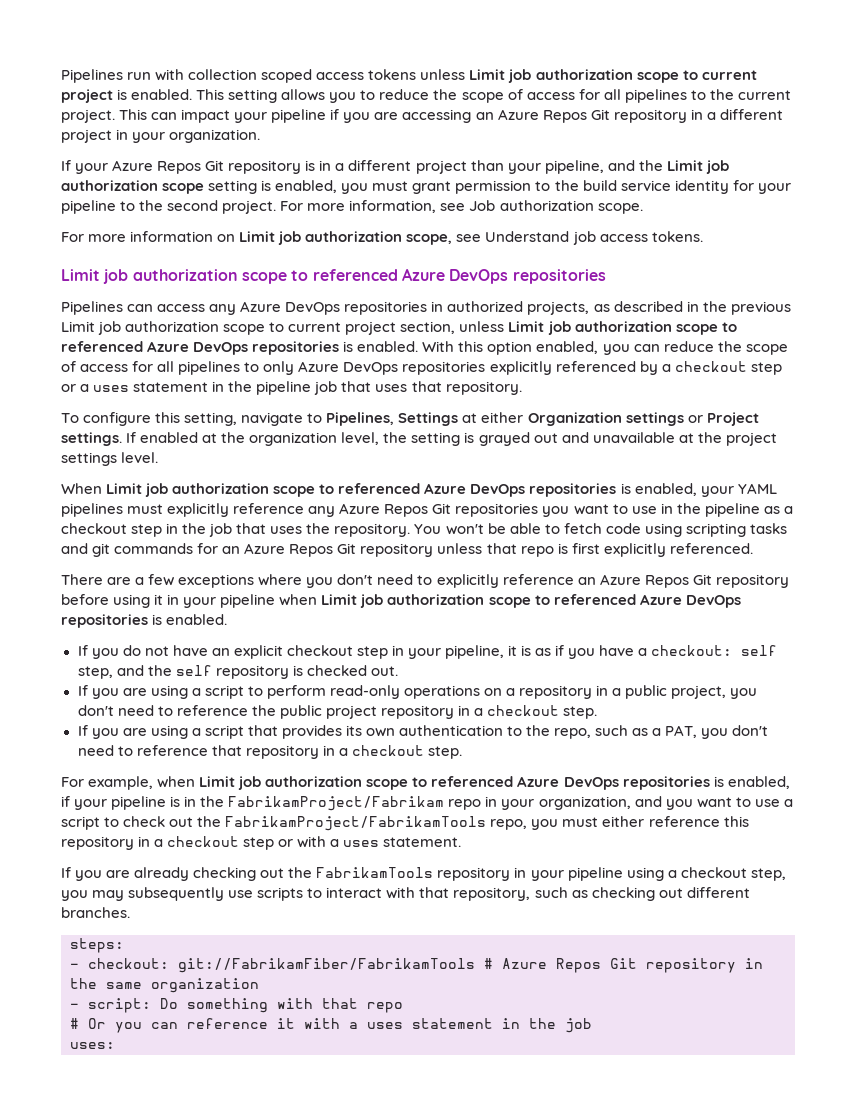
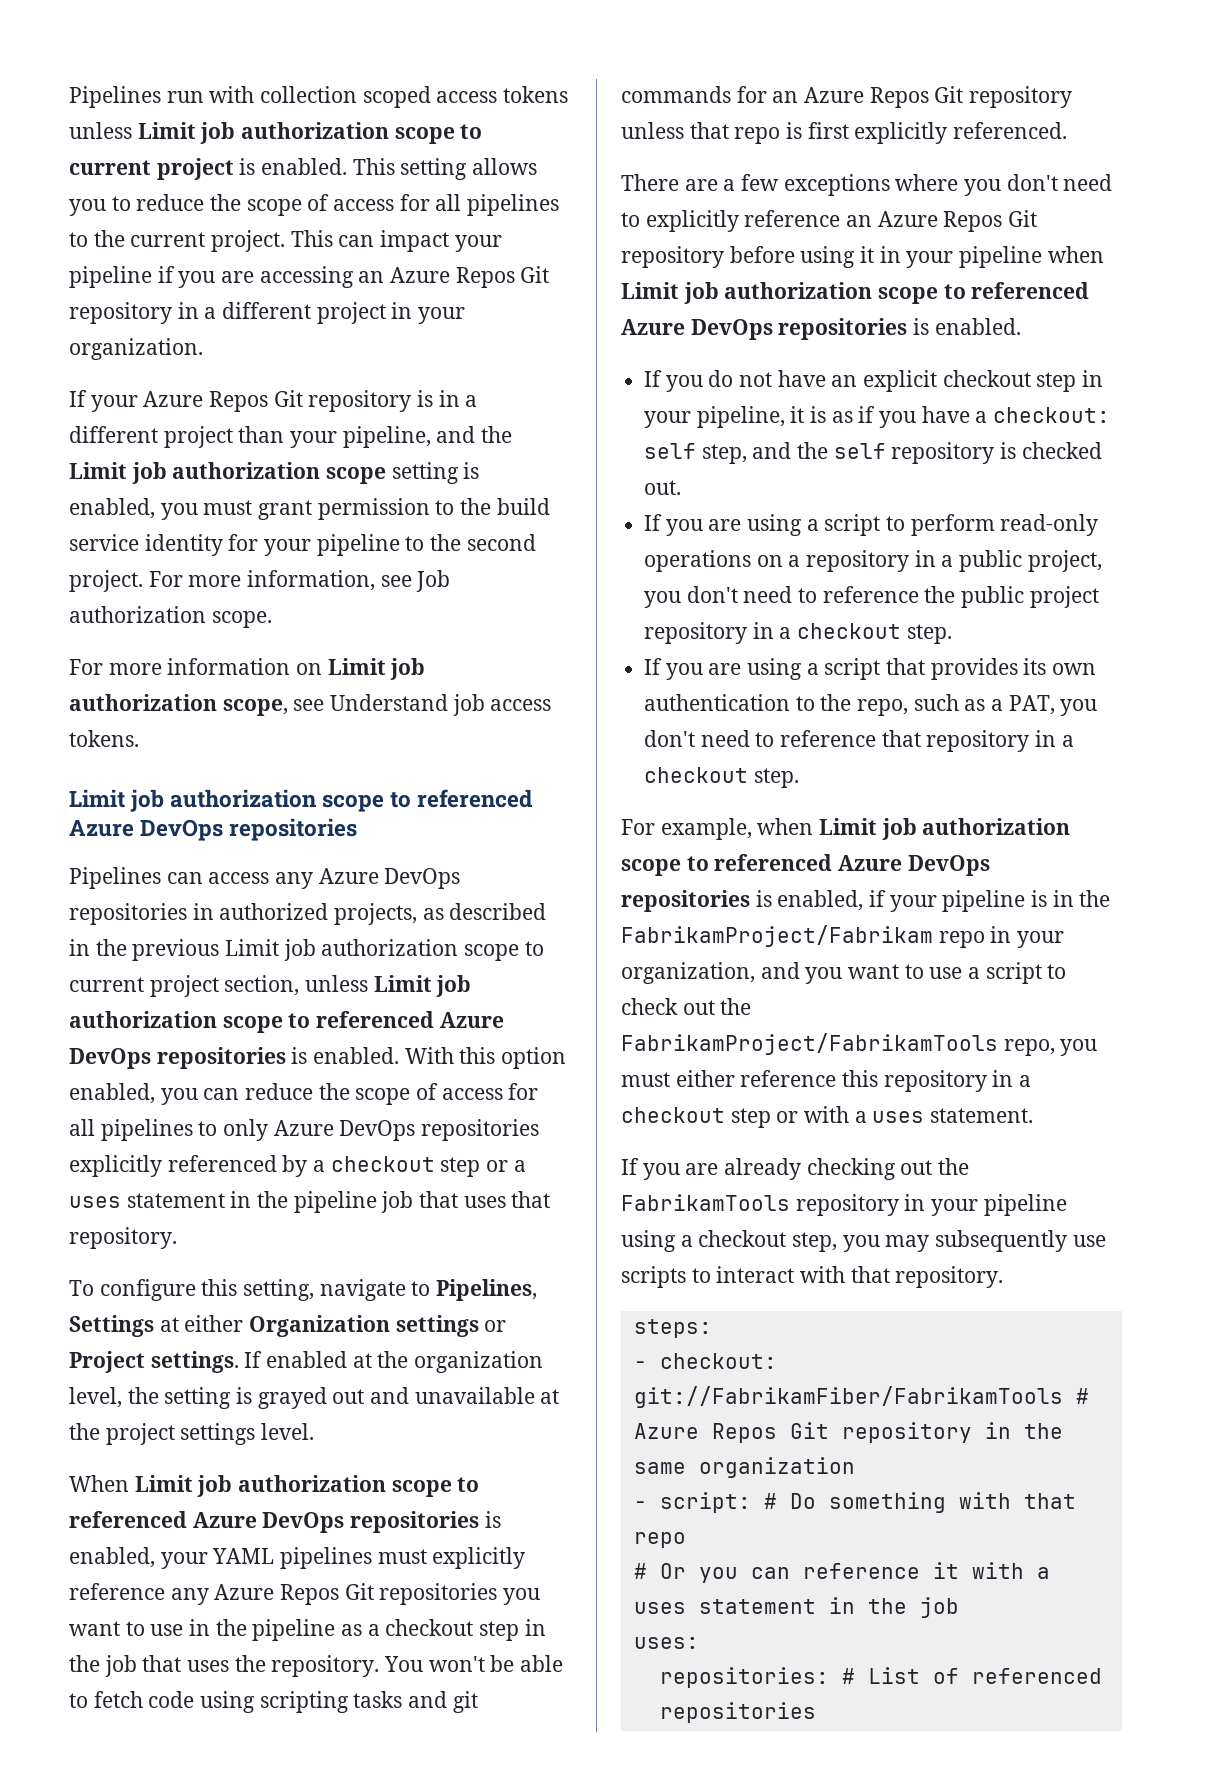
- If you are already checking out the FabrikamTools repository in your pipeline using a checkout step, you may subsequently use scripts to interact with that repository, such as checking out different branches.
+ If you are already checking out the FabrikamTools repository in your pipeline using a checkout step, you may subsequently use scripts to interact with that repository.
- - script: Do something with that repo
+ - script: # Do something with that repo
+ repositories: # List of referenced repositories

